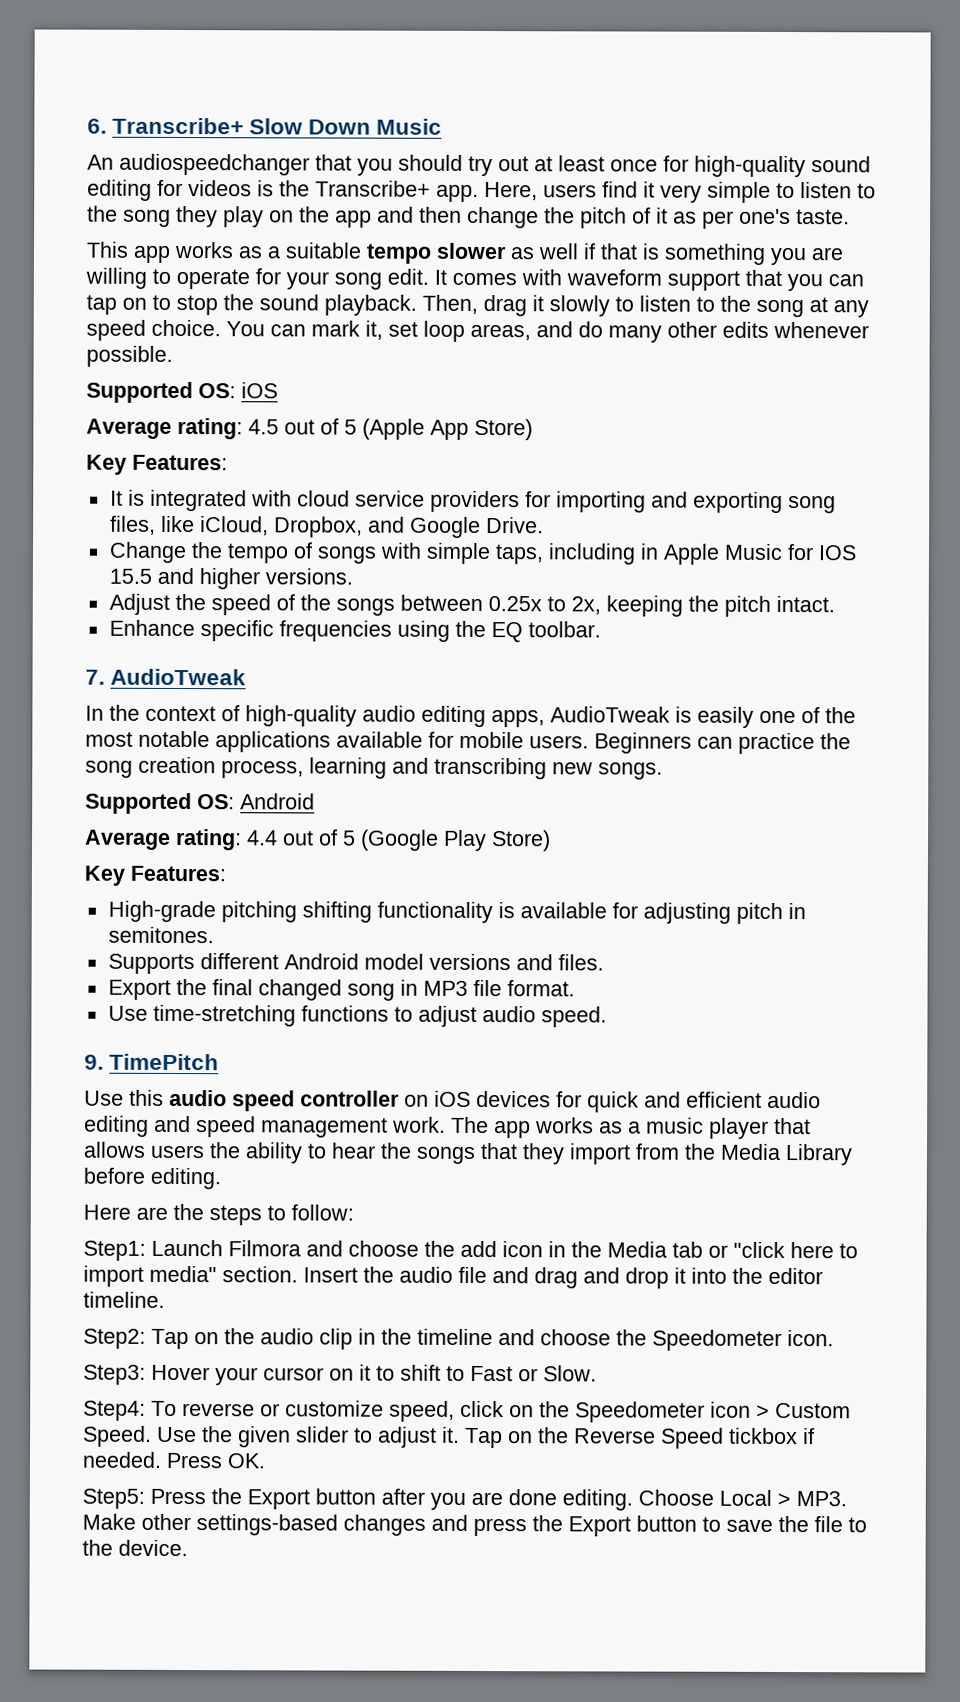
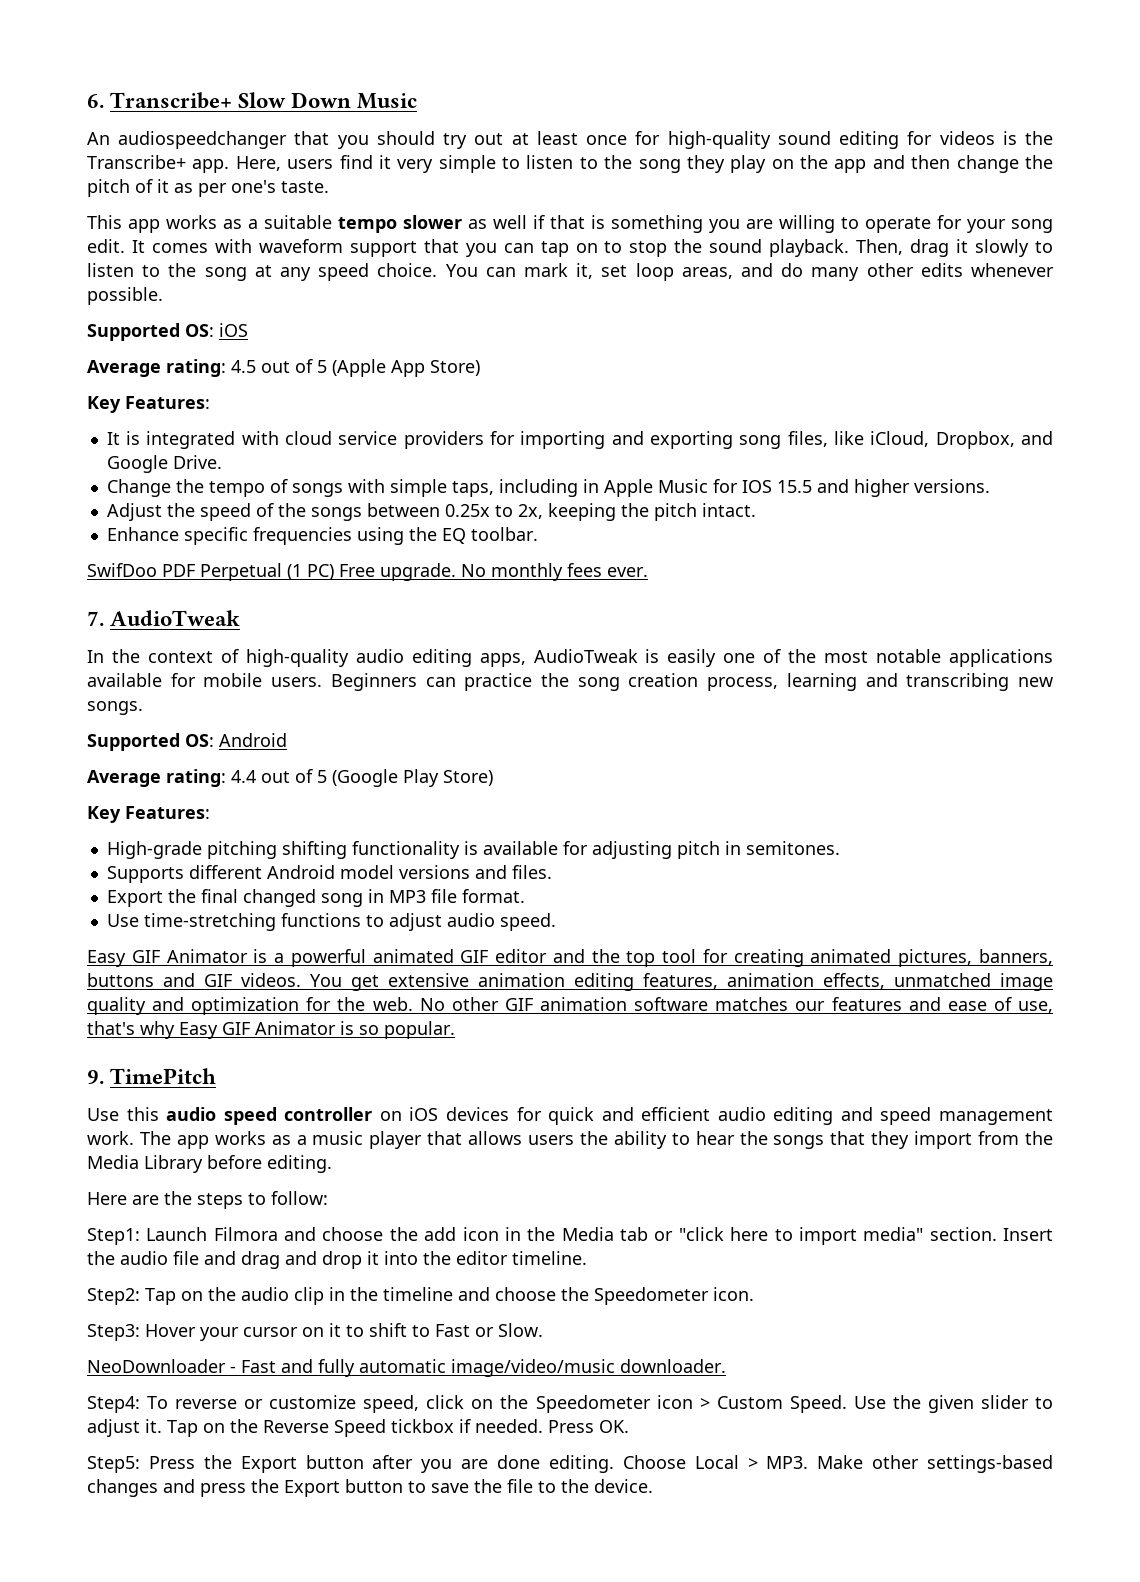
+ SwifDoo PDF Perpetual (1 PC) Free upgrade. No monthly fees ever.
+ Easy GIF Animator is a powerful animated GIF editor and the top tool for creating animated pictures, banners, buttons and GIF videos. You get extensive animation editing features, animation effects, unmatched image quality and optimization for the web. No other GIF animation software matches our features and ease of use, that's why Easy GIF Animator is so popular.
+ NeoDownloader - Fast and fully automatic image/video/music downloader.

